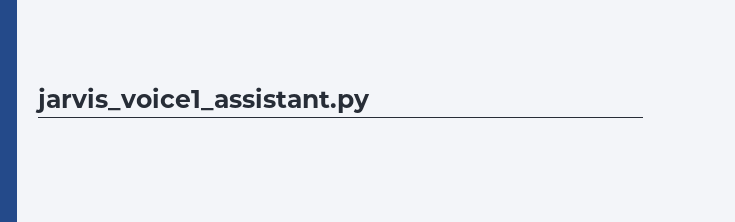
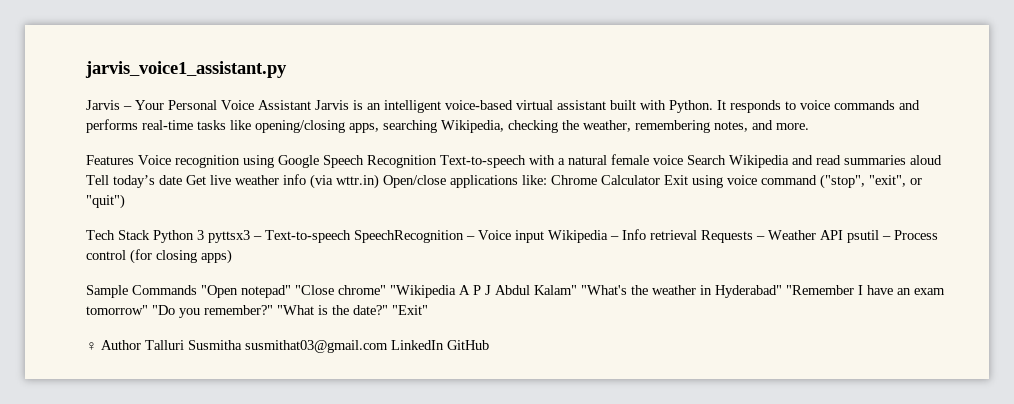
+ Jarvis – Your Personal Voice Assistant Jarvis is an intelligent voice-based virtual assistant built with Python. It responds to voice commands and performs real-time tasks like opening/closing apps, searching Wikipedia, checking the weather, remembering notes, and more.
+ Features Voice recognition using Google Speech Recognition Text-to-speech with a natural female voice Search Wikipedia and read summaries aloud Tell today’s date Get live weather info (via wttr.in) Open/close applications like: Chrome Calculator Exit using voice command ("stop", "exit", or "quit")
+ Tech Stack Python 3 pyttsx3 – Text-to-speech SpeechRecognition – Voice input Wikipedia – Info retrieval Requests – Weather API psutil – Process control (for closing apps)
+ Sample Commands "Open notepad" "Close chrome" "Wikipedia A P J Abdul Kalam" "What's the weather in Hyderabad" "Remember I have an exam tomorrow" "Do you remember?" "What is the date?" "Exit"
+ ♀ Author Talluri Susmitha susmithat03@gmail.com LinkedIn GitHub

